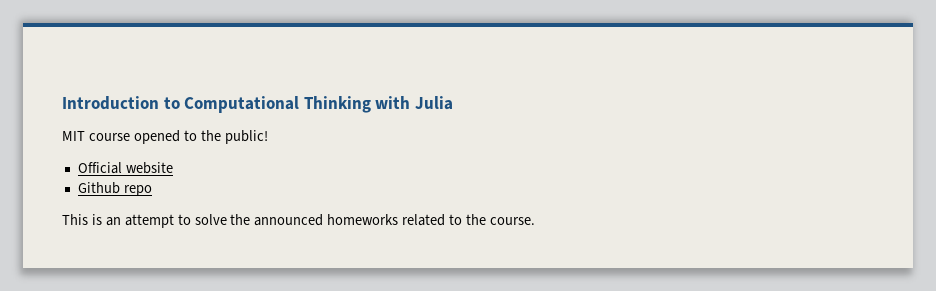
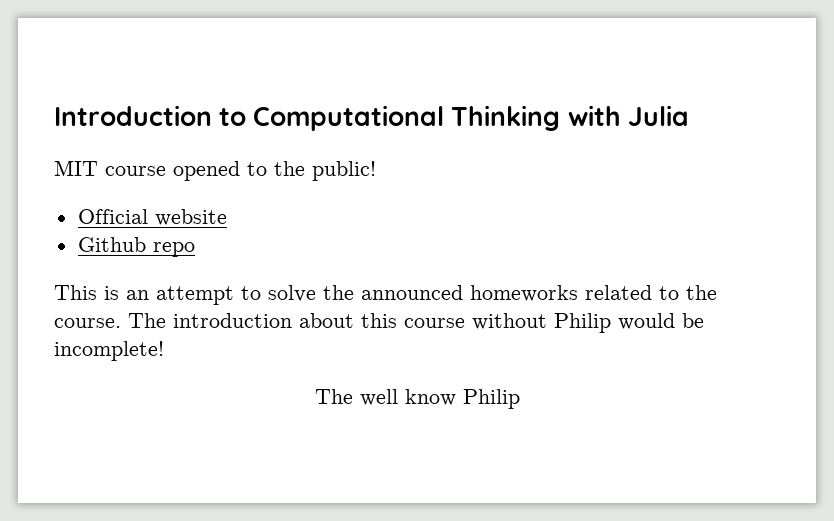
+ The introduction about this course without Philip would be incomplete!
+ The well know Philip

